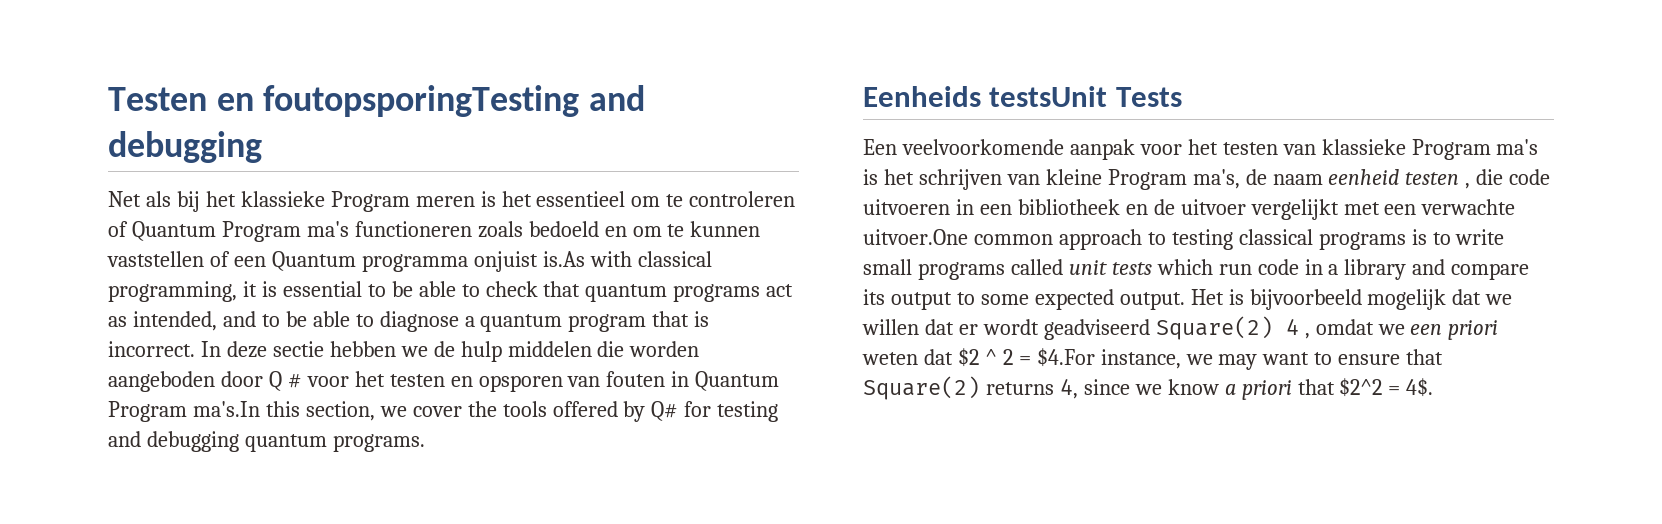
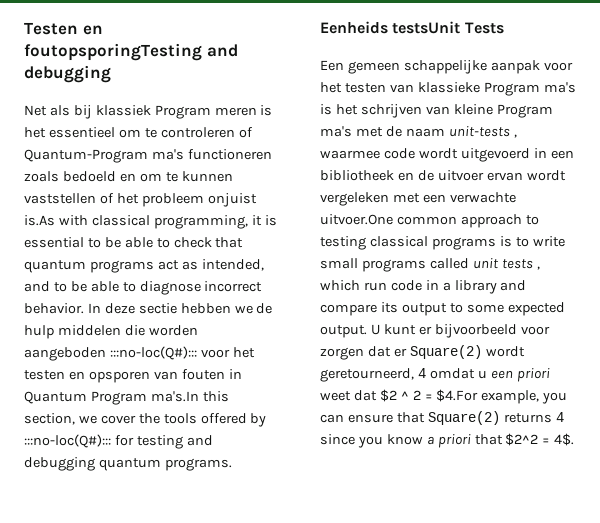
- Net als bij het klassieke Program meren is het essentieel om te controleren of Quantum Program ma's functioneren zoals bedoeld en om te kunnen vaststellen of een Quantum programma onjuist is.As with classical programming, it is essential to be able to check that quantum programs act as intended, and to be able to diagnose a quantum program that is incorrect.
+ Net als bij klassiek Program meren is het essentieel om te controleren of Quantum-Program ma's functioneren zoals bedoeld en om te kunnen vaststellen of het probleem onjuist is.As with classical programming, it is essential to be able to check that quantum programs act as intended, and to be able to diagnose incorrect behavior.
- In deze sectie hebben we de hulp middelen die worden aangeboden door Q # voor het testen en opsporen van fouten in Quantum Program ma's.In this section, we cover the tools offered by Q# for testing and debugging quantum programs.
+ In deze sectie hebben we de hulp middelen die worden aangeboden :::no-loc(Q#)::: voor het testen en opsporen van fouten in Quantum Program ma's.In this section, we cover the tools offered by :::no-loc(Q#)::: for testing and debugging quantum programs.
- Een veelvoorkomende aanpak voor het testen van klassieke Program ma's is het schrijven van kleine Program ma's, de naam eenheid testen , die code uitvoeren in een bibliotheek en de uitvoer vergelijkt met een verwachte uitvoer.One common approach to testing classical programs is to write small programs called unit tests which run code in a library and compare its output to some expected output.
+ Een gemeen schappelijke aanpak voor het testen van klassieke Program ma's is het schrijven van kleine Program ma's met de naam unit-tests , waarmee code wordt uitgevoerd in een bibliotheek en de uitvoer ervan wordt vergeleken met een verwachte uitvoer.One common approach to testing classical programs is to write small programs called unit tests , which run code in a library and compare its output to some expected output.
- Het is bijvoorbeeld mogelijk dat we willen dat er wordt geadviseerd Square(2) 4 , omdat we een priori weten dat $2 ^ 2 = $4.For instance, we may want to ensure that Square(2) returns 4, since we know a priori that $2^2 = 4$.
+ U kunt er bijvoorbeeld voor zorgen dat er Square(2) wordt geretourneerd, 4 omdat u een priori weet dat $2 ^ 2 = $4.For example, you can ensure that Square(2) returns 4 since you know a priori that $2^2 = 4$.

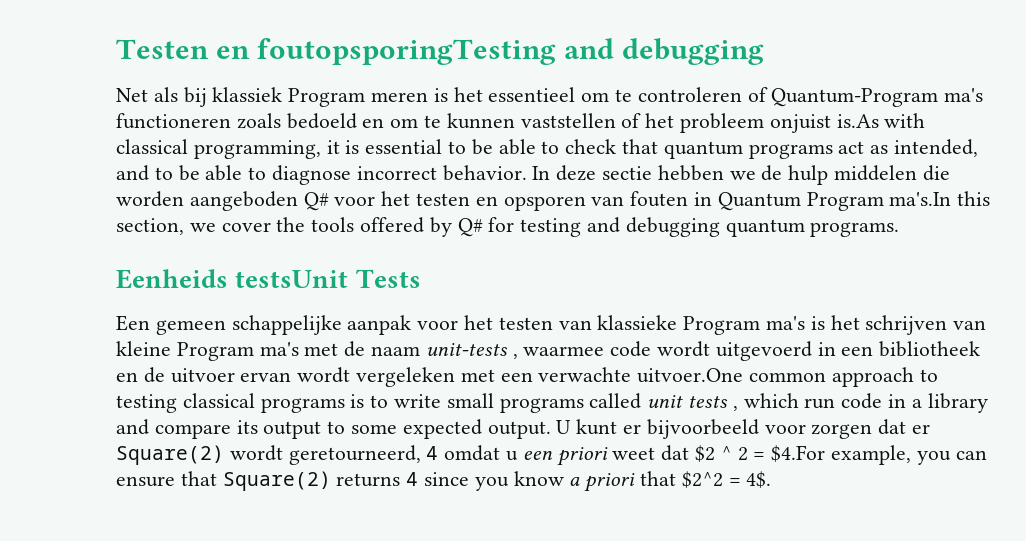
- In deze sectie hebben we de hulp middelen die worden aangeboden :::no-loc(Q#)::: voor het testen en opsporen van fouten in Quantum Program ma's.In this section, we cover the tools offered by :::no-loc(Q#)::: for testing and debugging quantum programs.
+ In deze sectie hebben we de hulp middelen die worden aangeboden Q# voor het testen en opsporen van fouten in Quantum Program ma's.In this section, we cover the tools offered by Q# for testing and debugging quantum programs.

